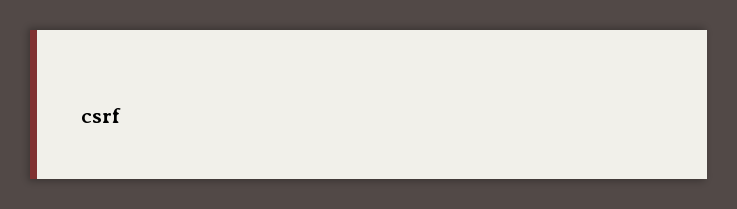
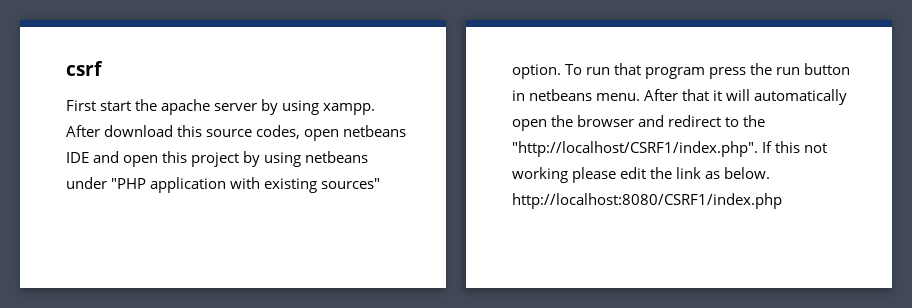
+ First start the apache server by using xampp. After download this source codes, open netbeans IDE and open this project by using netbeans under "PHP application with existing sources" option. To run that program press the run button in netbeans menu. After that it will automatically open the browser and redirect to the "http://localhost/CSRF1/index.php". If this not working please edit the link as below. http://localhost:8080/CSRF1/index.php

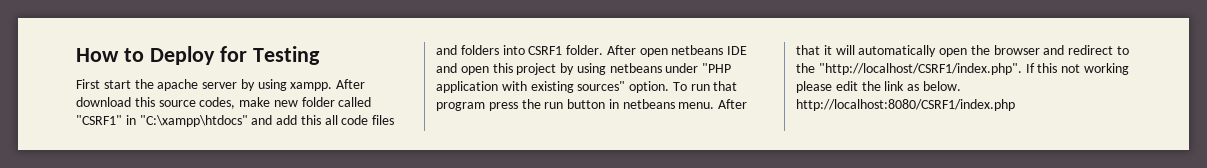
- csrf
+ How to Deploy for Testing
- After download this source codes, open netbeans IDE and open this project by using netbeans under "PHP application with existing sources" option.
+ After download this source codes, make new folder called "CSRF1" in "C:\xampp\htdocs" and add this all code files and folders into CSRF1 folder. After open netbeans IDE and open this project by using netbeans under "PHP application with existing sources" option.

